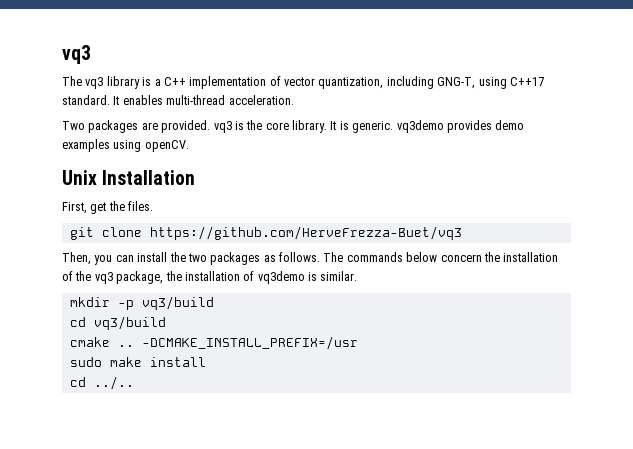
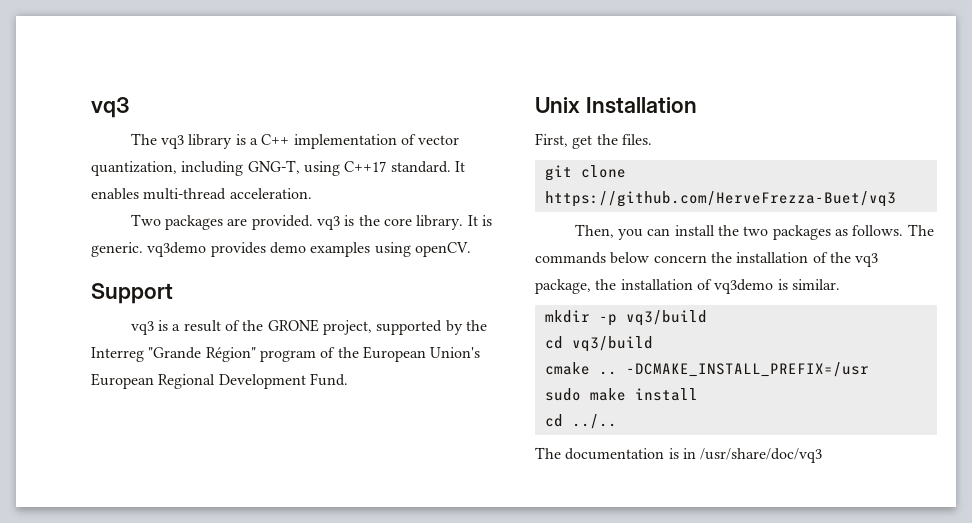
+ Support
+ vq3 is a result of the GRONE project, supported by the Interreg "Grande Région" program of the European Union's European Regional Development Fund.
+ The documentation is in /usr/share/doc/vq3

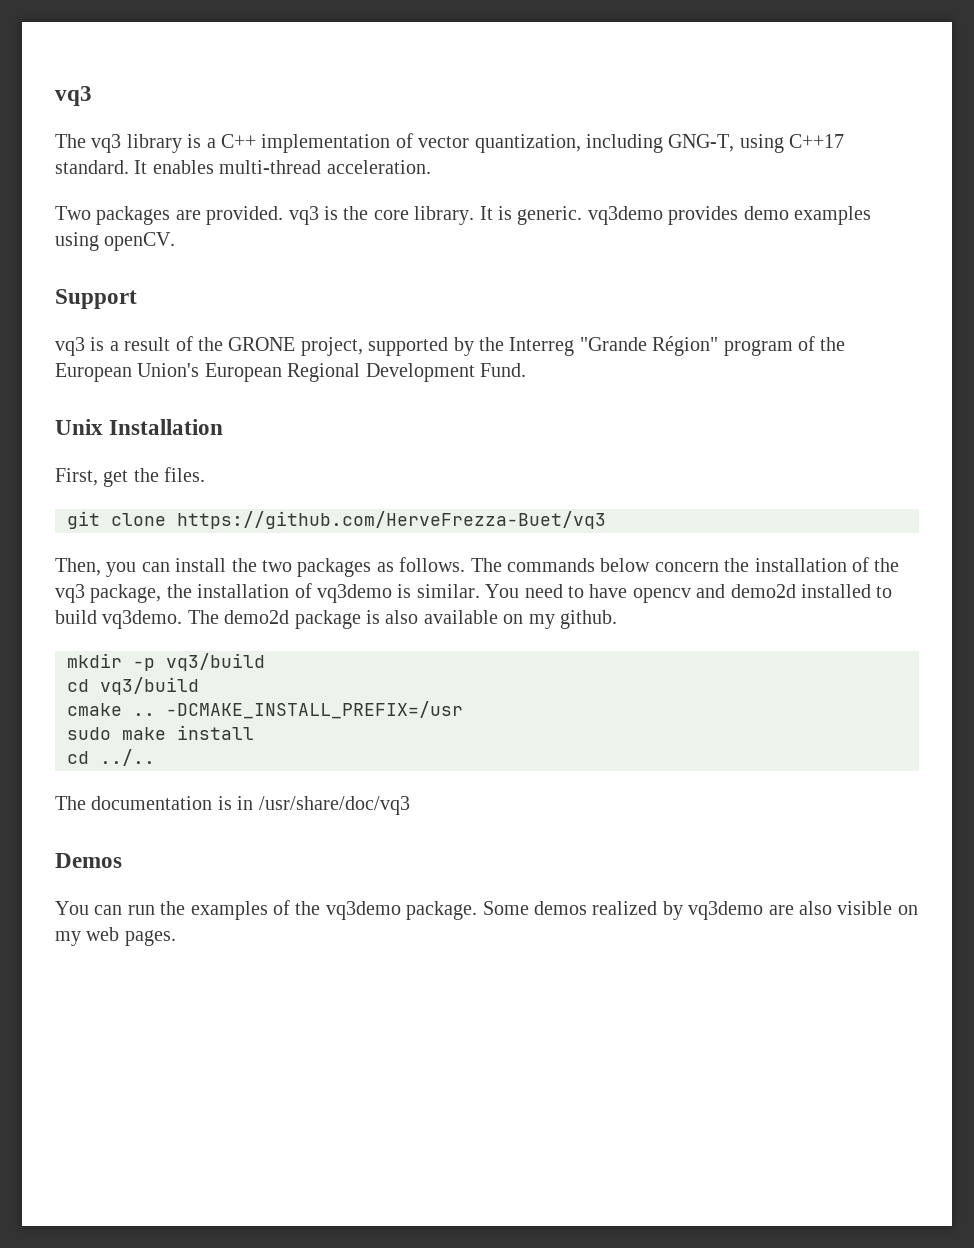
+ You need to have opencv and demo2d installed to build vq3demo. The demo2d package is also available on my github.
+ Demos
+ You can run the examples of the vq3demo package. Some demos realized by vq3demo are also visible on my web pages.

